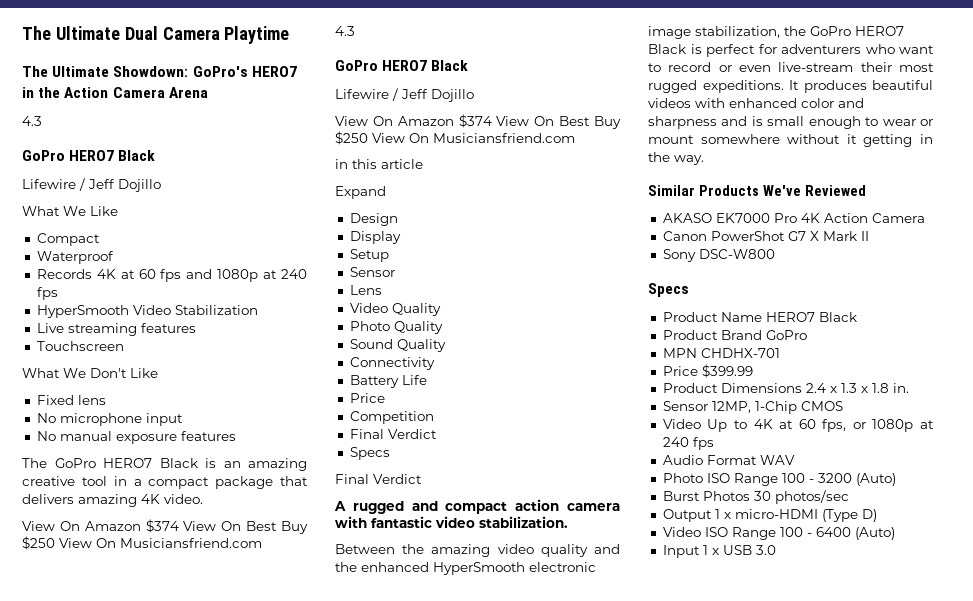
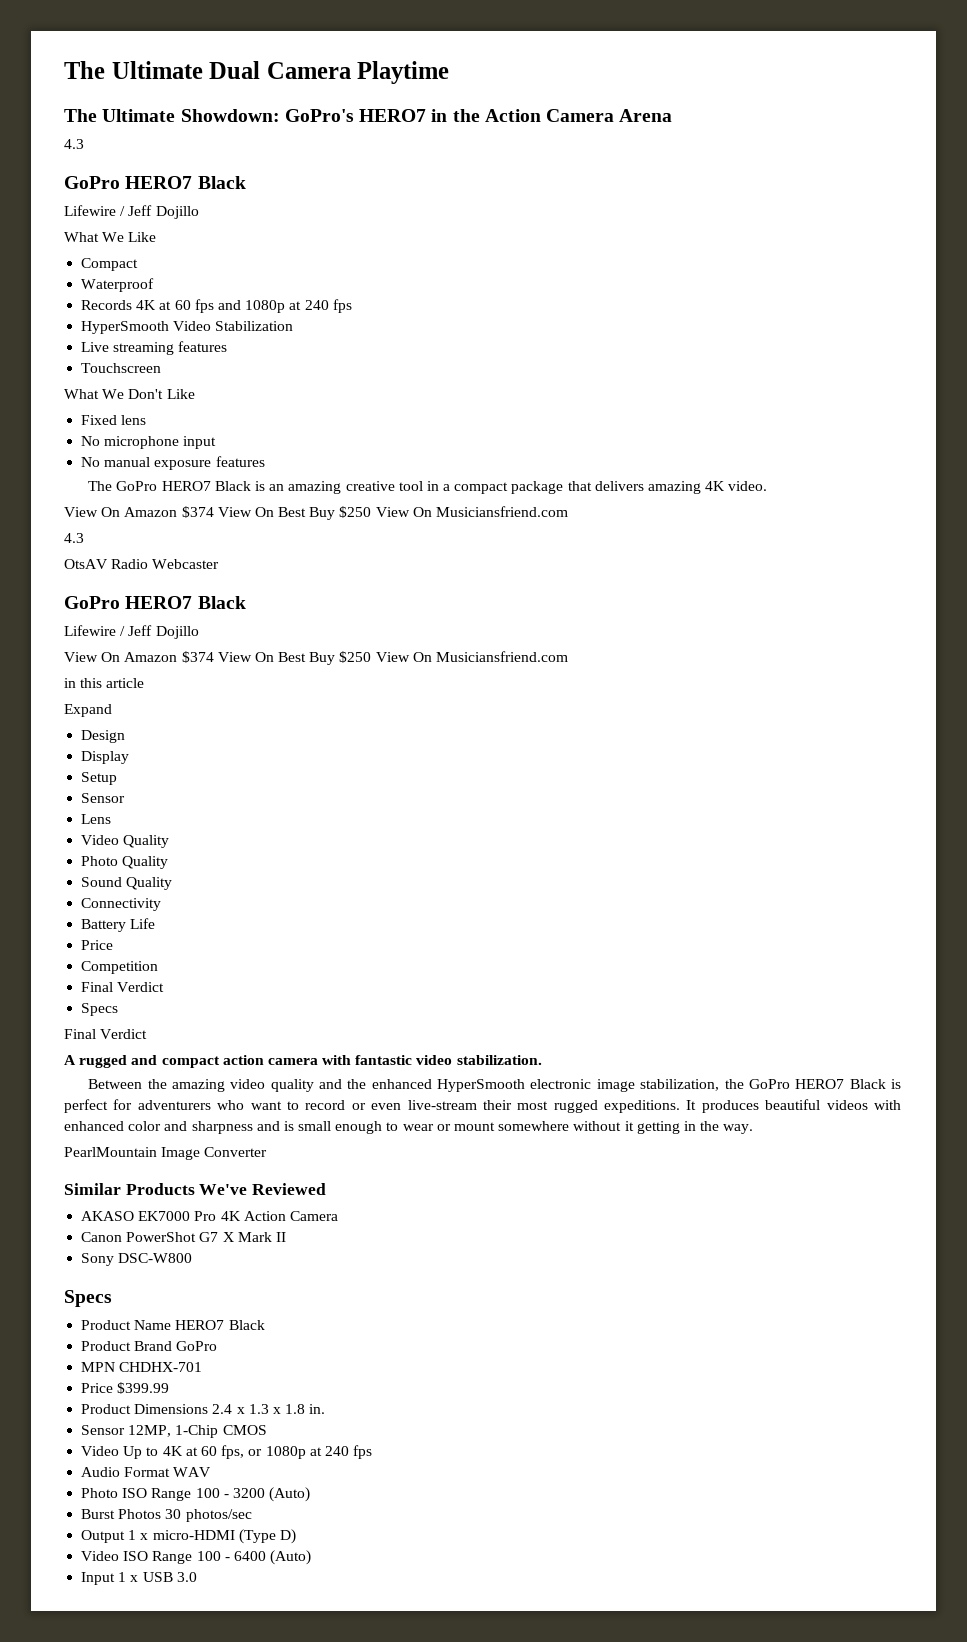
+ OtsAV Radio Webcaster
+ PearlMountain Image Converter

